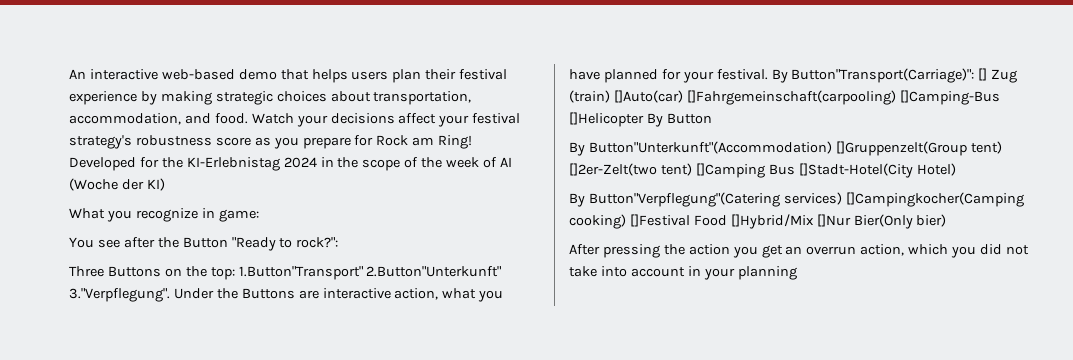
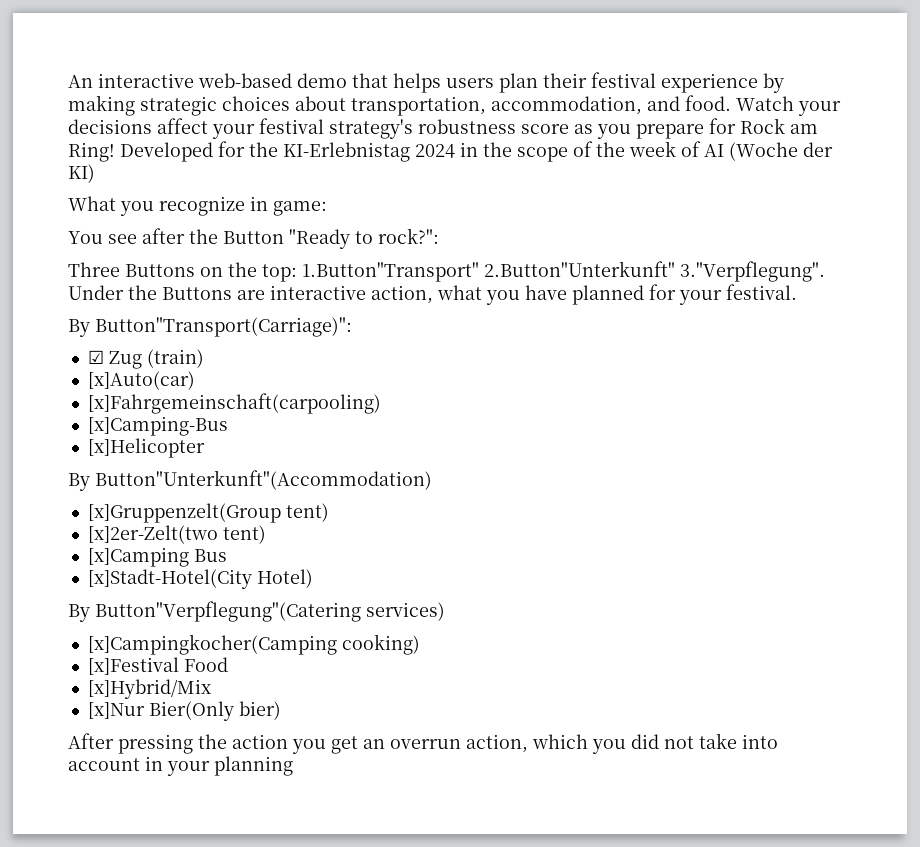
- Three Buttons on the top: 1.Button"Transport" 2.Button"Unterkunft" 3."Verpflegung". Under the Buttons are interactive action, what you have planned for your festival. By Button"Transport(Carriage)": [] Zug (train) []Auto(car) []Fahrgemeinschaft(carpooling) []Camping-Bus []Helicopter By Button
+ Three Buttons on the top: 1.Button"Transport" 2.Button"Unterkunft" 3."Verpflegung". Under the Buttons are interactive action, what you have planned for your festival.
+ By Button"Transport(Carriage)":
+ ☑ Zug (train)
+ [x]Auto(car)
+ [x]Fahrgemeinschaft(carpooling)
+ [x]Camping-Bus
+ [x]Helicopter
- By Button"Unterkunft"(Accommodation) []Gruppenzelt(Group tent) []2er-Zelt(two tent) []Camping Bus []Stadt-Hotel(City Hotel)
+ By Button"Unterkunft"(Accommodation)
+ [x]Gruppenzelt(Group tent)
+ [x]2er-Zelt(two tent)
+ [x]Camping Bus
+ [x]Stadt-Hotel(City Hotel)
- By Button"Verpflegung"(Catering services) []Campingkocher(Camping cooking) []Festival Food []Hybrid/Mix []Nur Bier(Only bier)
+ By Button"Verpflegung"(Catering services)
+ [x]Campingkocher(Camping cooking)
+ [x]Festival Food
+ [x]Hybrid/Mix
+ [x]Nur Bier(Only bier)

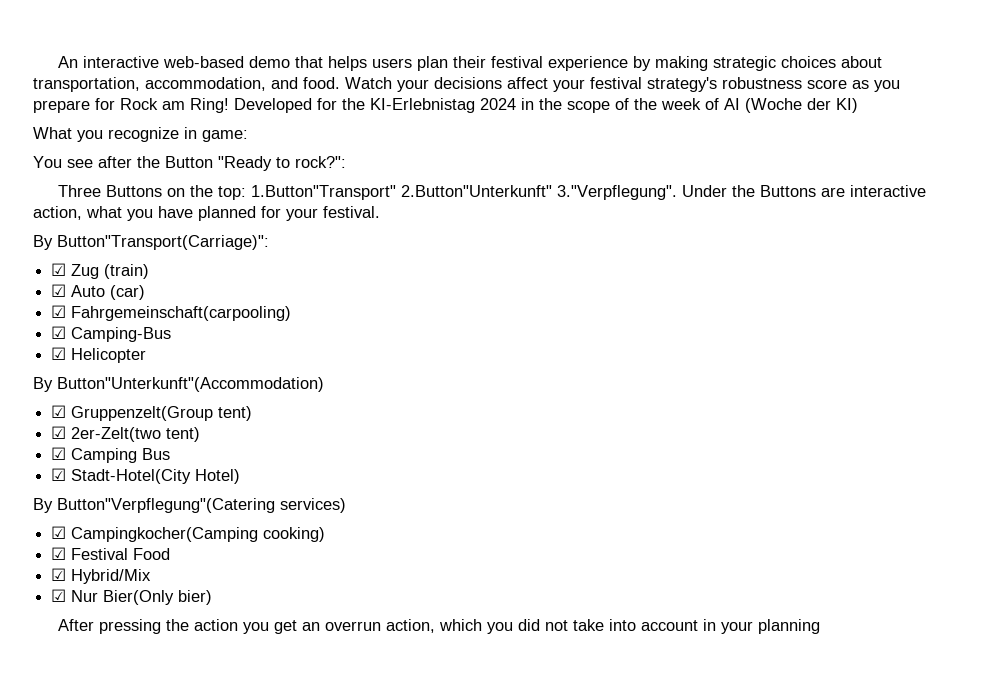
- [x]Auto(car)
- [x]Fahrgemeinschaft(carpooling)
- [x]Camping-Bus
- [x]Helicopter
+ ☑ Auto (car)
+ ☑ Fahrgemeinschaft(carpooling)
+ ☑ Camping-Bus
+ ☑ Helicopter
- [x]Gruppenzelt(Group tent)
- [x]2er-Zelt(two tent)
- [x]Camping Bus
+ ☑ Gruppenzelt(Group tent)
+ ☑ 2er-Zelt(two tent)
+ ☑ Camping Bus
- [x]Stadt-Hotel(City Hotel)
+ ☑ Stadt-Hotel(City Hotel)
- [x]Campingkocher(Camping cooking)
+ ☑ Campingkocher(Camping cooking)
- [x]Festival Food
+ ☑ Festival Food
- [x]Hybrid/Mix
- [x]Nur Bier(Only bier)
+ ☑ Hybrid/Mix
+ ☑ Nur Bier(Only bier)

